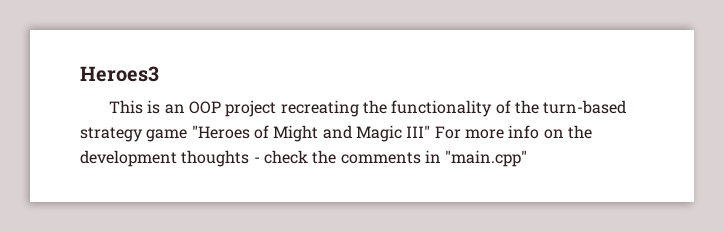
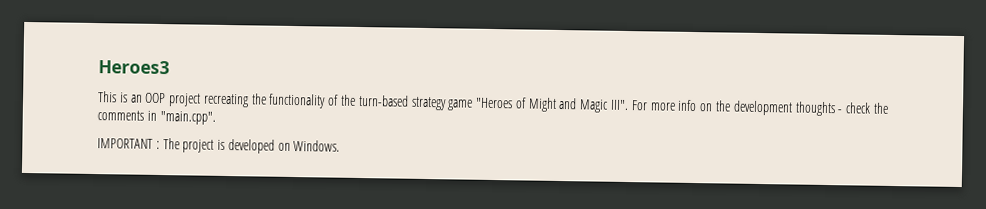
- This is an OOP project recreating the functionality of the turn-based strategy game "Heroes of Might and Magic III" For more info on the development thoughts - check the comments in "main.cpp"
+ This is an OOP project recreating the functionality of the turn-based strategy game "Heroes of Might and Magic III". For more info on the development thoughts - check the comments in "main.cpp".
+ IMPORTANT : The project is developed on Windows.

